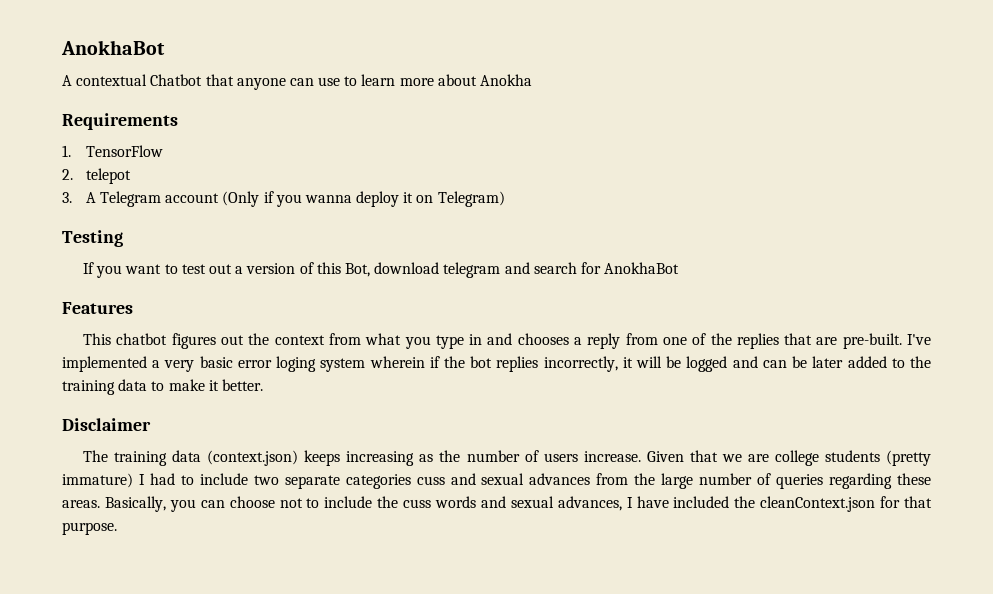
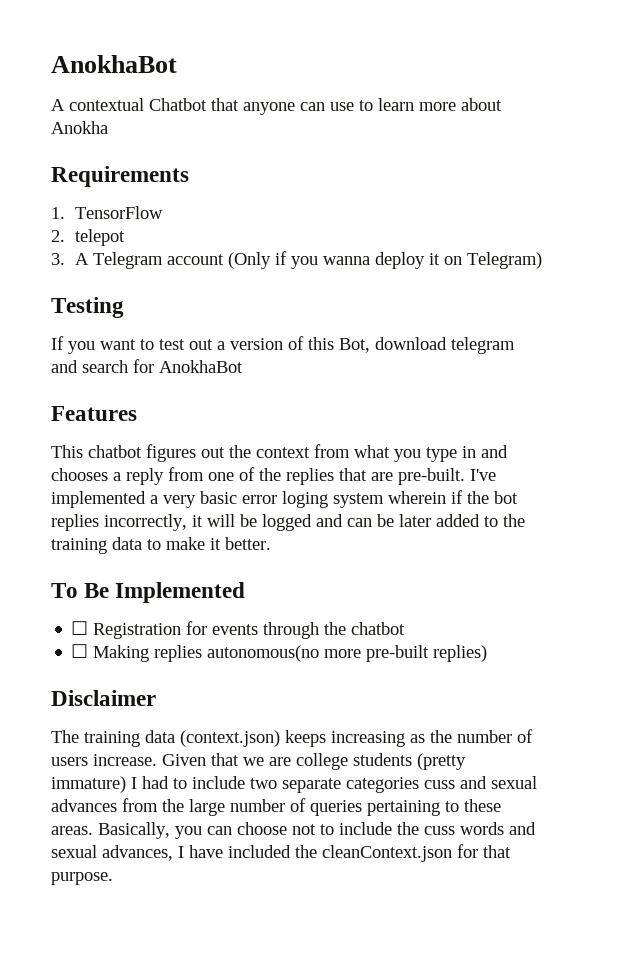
+ To Be Implemented
+ ☐ Registration for events through the chatbot
+ ☐ Making replies autonomous(no more pre-built replies)
- Given that we are college students (pretty immature) I had to include two separate categories cuss and sexual advances from the large number of queries regarding these areas.
+ Given that we are college students (pretty immature) I had to include two separate categories cuss and sexual advances from the large number of queries pertaining to these areas.

